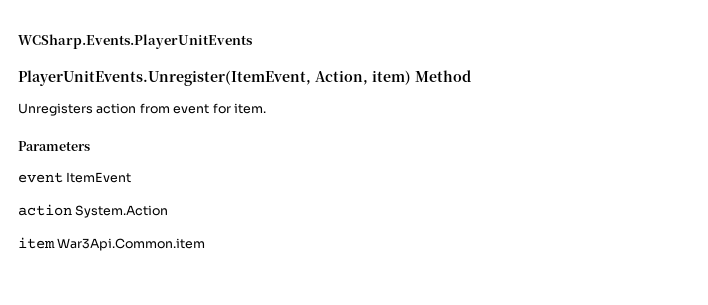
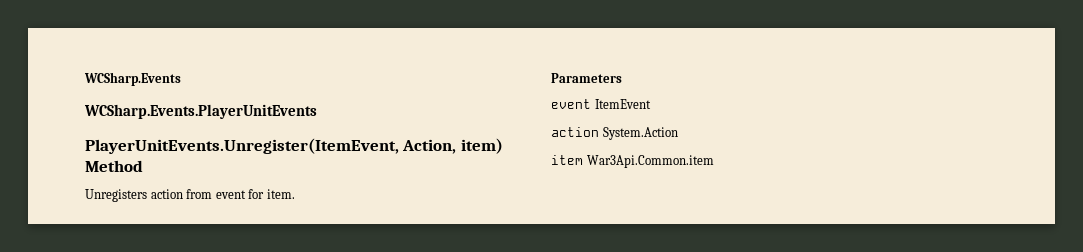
+ WCSharp.Events

